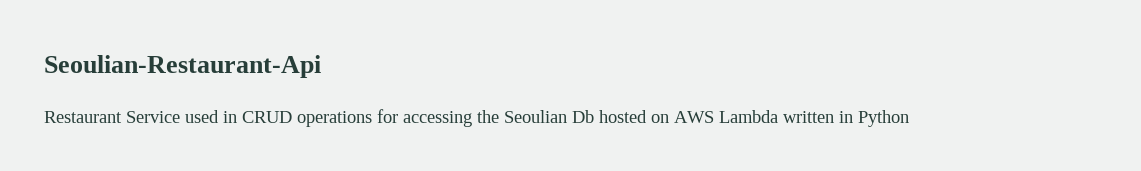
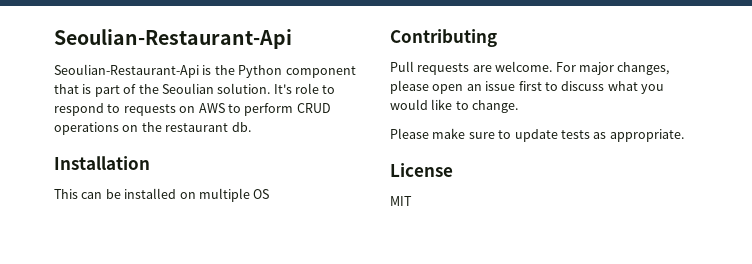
- Restaurant Service used in CRUD operations for accessing the Seoulian Db hosted on AWS Lambda written in Python
+ Seoulian-Restaurant-Api is the Python component that is part of the Seoulian solution. It's role to respond to requests on AWS to perform CRUD operations on the restaurant db.
+ Installation
+ This can be installed on multiple OS
+ Contributing
+ Pull requests are welcome. For major changes, please open an issue first to discuss what you would like to change.
+ Please make sure to update tests as appropriate.
+ License
+ MIT

